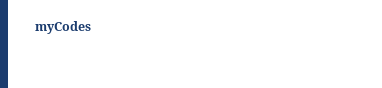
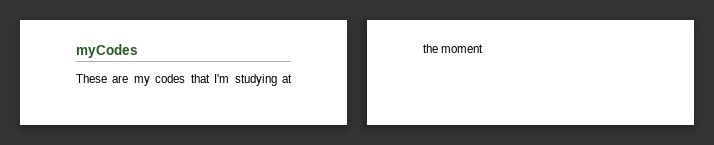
+ These are my codes that I'm studying at the moment

